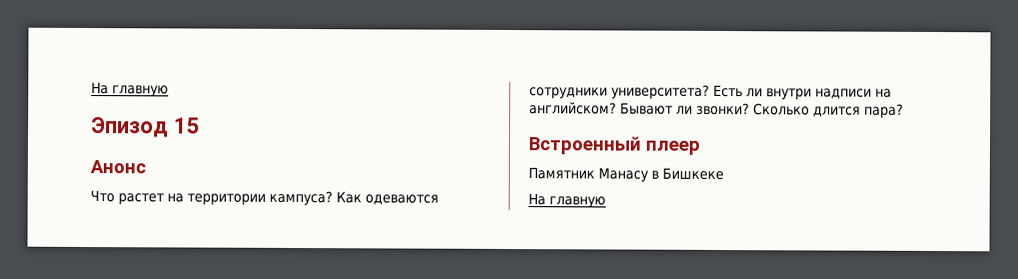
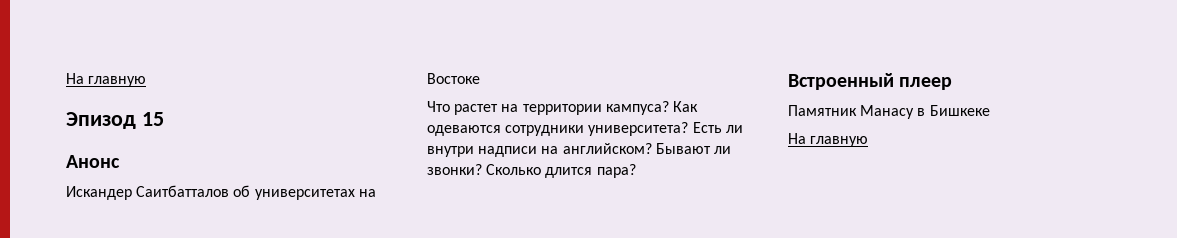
+ Искандер Саитбатталов об университетах на Востоке

